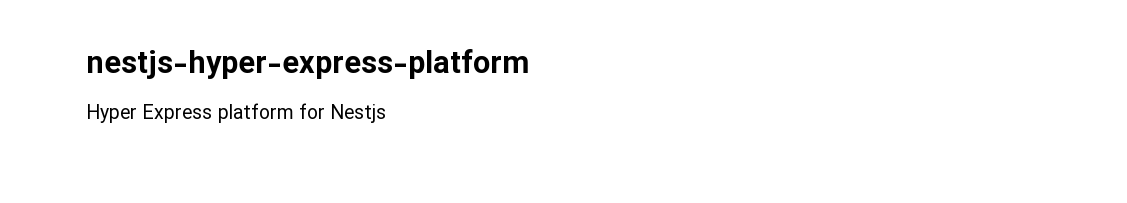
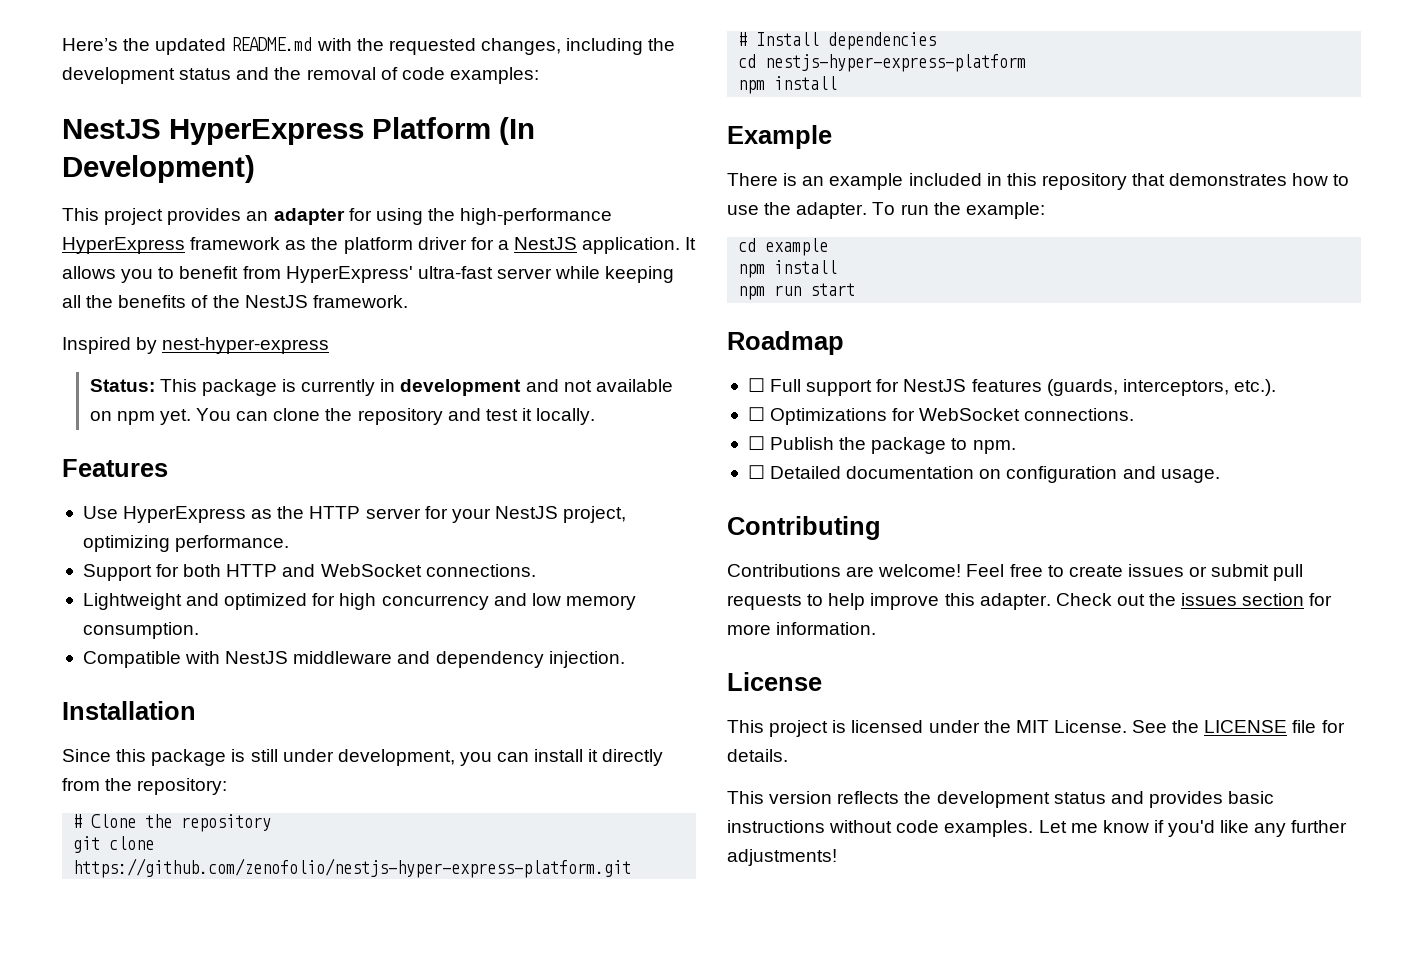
- nestjs-hyper-express-platform
- Hyper Express platform for Nestjs
+ Here’s the updated README.md with the requested changes, including the development status and the removal of code examples:
+ NestJS HyperExpress Platform (In Development)
+ This project provides an adapter for using the high-performance HyperExpress framework as the platform driver for a NestJS application. It allows you to benefit from HyperExpress' ultra-fast server while keeping all the benefits of the NestJS framework.
+ Inspired by nest-hyper-express
+ Status: This package is currently in development and not available on npm yet. You can clone the repository and test it locally.
+ Features
+ Use HyperExpress as the HTTP server for your NestJS project, optimizing performance.
+ Support for both HTTP and WebSocket connections.
+ Lightweight and optimized for high concurrency and low memory consumption.
+ Compatible with NestJS middleware and dependency injection.
+ Installation
+ Since this package is still under development, you can install it directly from the repository:
+ # Clone the repository
+ git clone https://github.com/zenofolio/nestjs-hyper-express-platform.git
+ # Install dependencies
+ cd nestjs-hyper-express-platform
+ npm install
+ Example
+ There is an example included in this repository that demonstrates how to use the adapter. To run the example:
+ cd example
+ npm install
+ npm run start
+ Roadmap
+ ☐ Full support for NestJS features (guards, interceptors, etc.).
+ ☐ Optimizations for WebSocket connections.
+ ☐ Publish the package to npm.
+ ☐ Detailed documentation on configuration and usage.
+ Contributing
+ Contributions are welcome! Feel free to create issues or submit pull requests to help improve this adapter. Check out the issues section for more information.
+ License
+ This project is licensed under the MIT License. See the LICENSE file for details.
+ This version reflects the development status and provides basic instructions without code examples. Let me know if you'd like any further adjustments!

